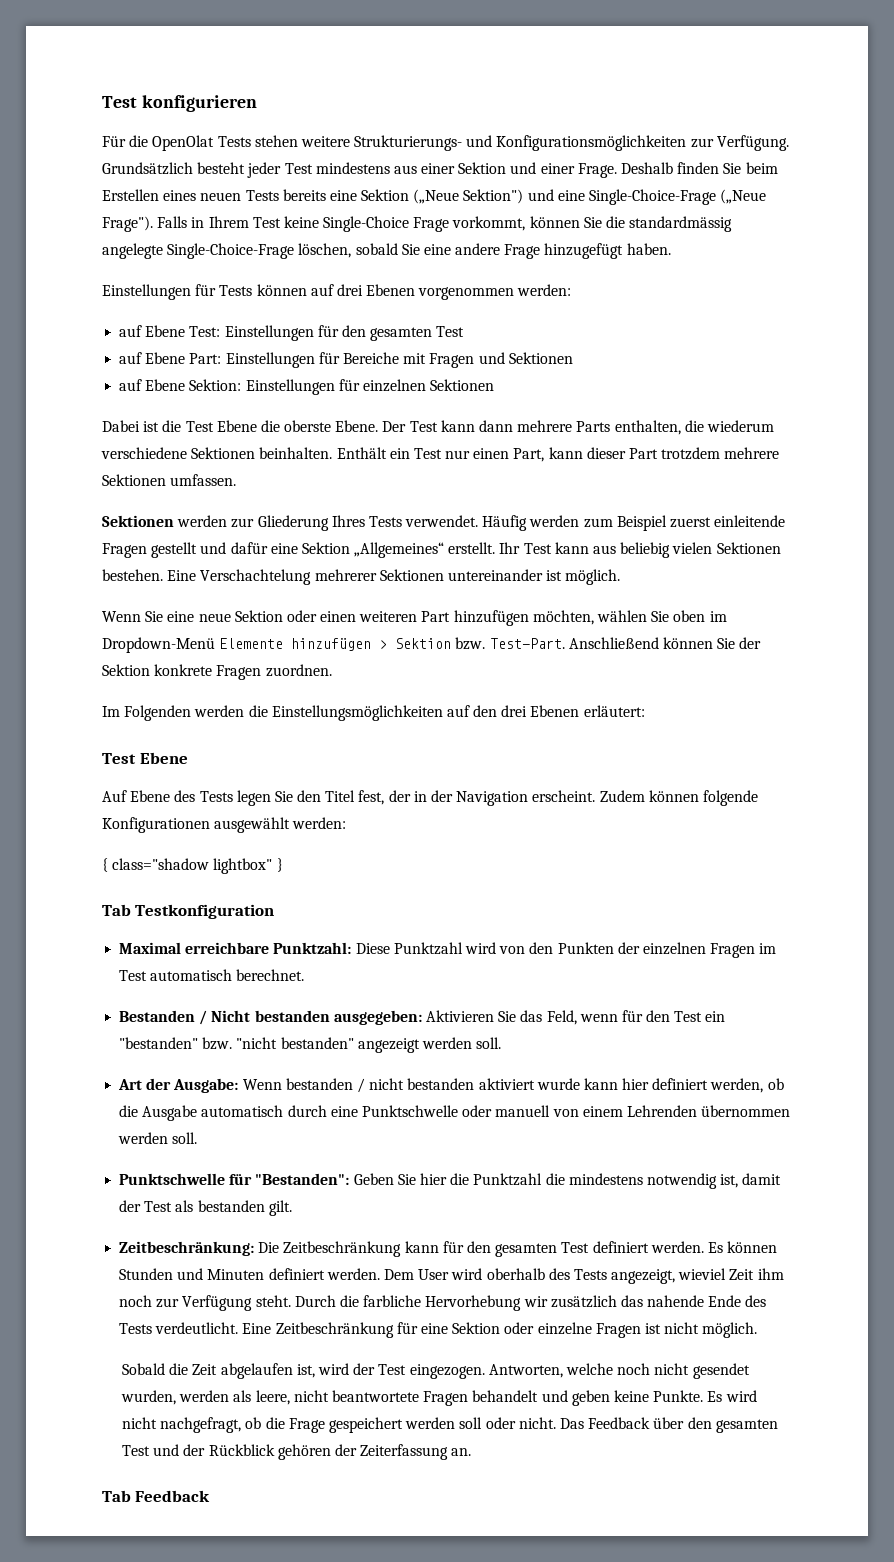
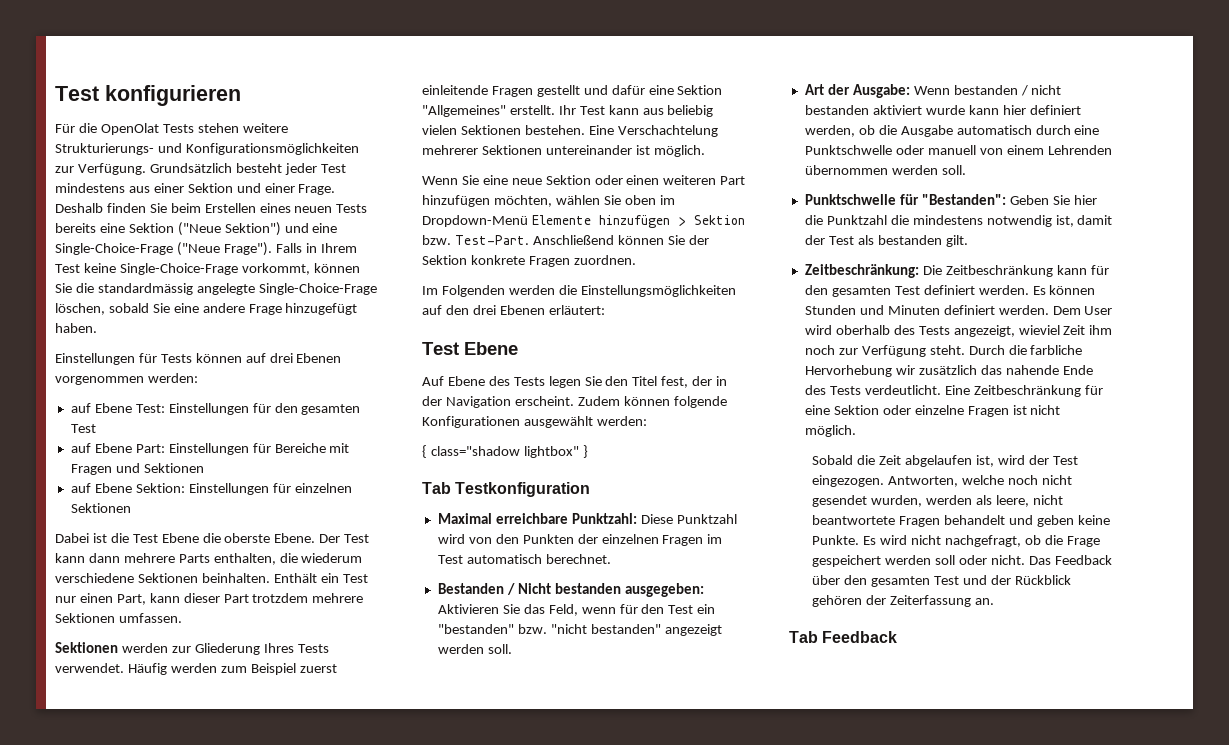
- Deshalb finden Sie beim Erstellen eines neuen Tests bereits eine Sektion („Neue Sektion") und eine Single-Choice-Frage („Neue Frage").
+ Deshalb finden Sie beim Erstellen eines neuen Tests bereits eine Sektion ("Neue Sektion") und eine Single-Choice-Frage ("Neue Frage").
- Falls in Ihrem Test keine Single-Choice Frage vorkommt, können Sie die standardmässig angelegte Single-Choice-Frage löschen, sobald Sie eine andere Frage hinzugefügt haben.
+ Falls in Ihrem Test keine Single-Choice-Frage vorkommt, können Sie die standardmässig angelegte Single-Choice-Frage löschen, sobald Sie eine andere Frage hinzugefügt haben.
- Häufig werden zum Beispiel zuerst einleitende Fragen gestellt und dafür eine Sektion „Allgemeines“ erstellt.
+ Häufig werden zum Beispiel zuerst einleitende Fragen gestellt und dafür eine Sektion "Allgemeines" erstellt.

